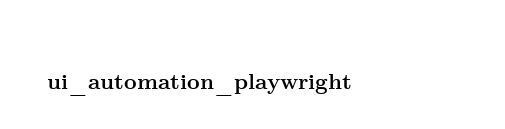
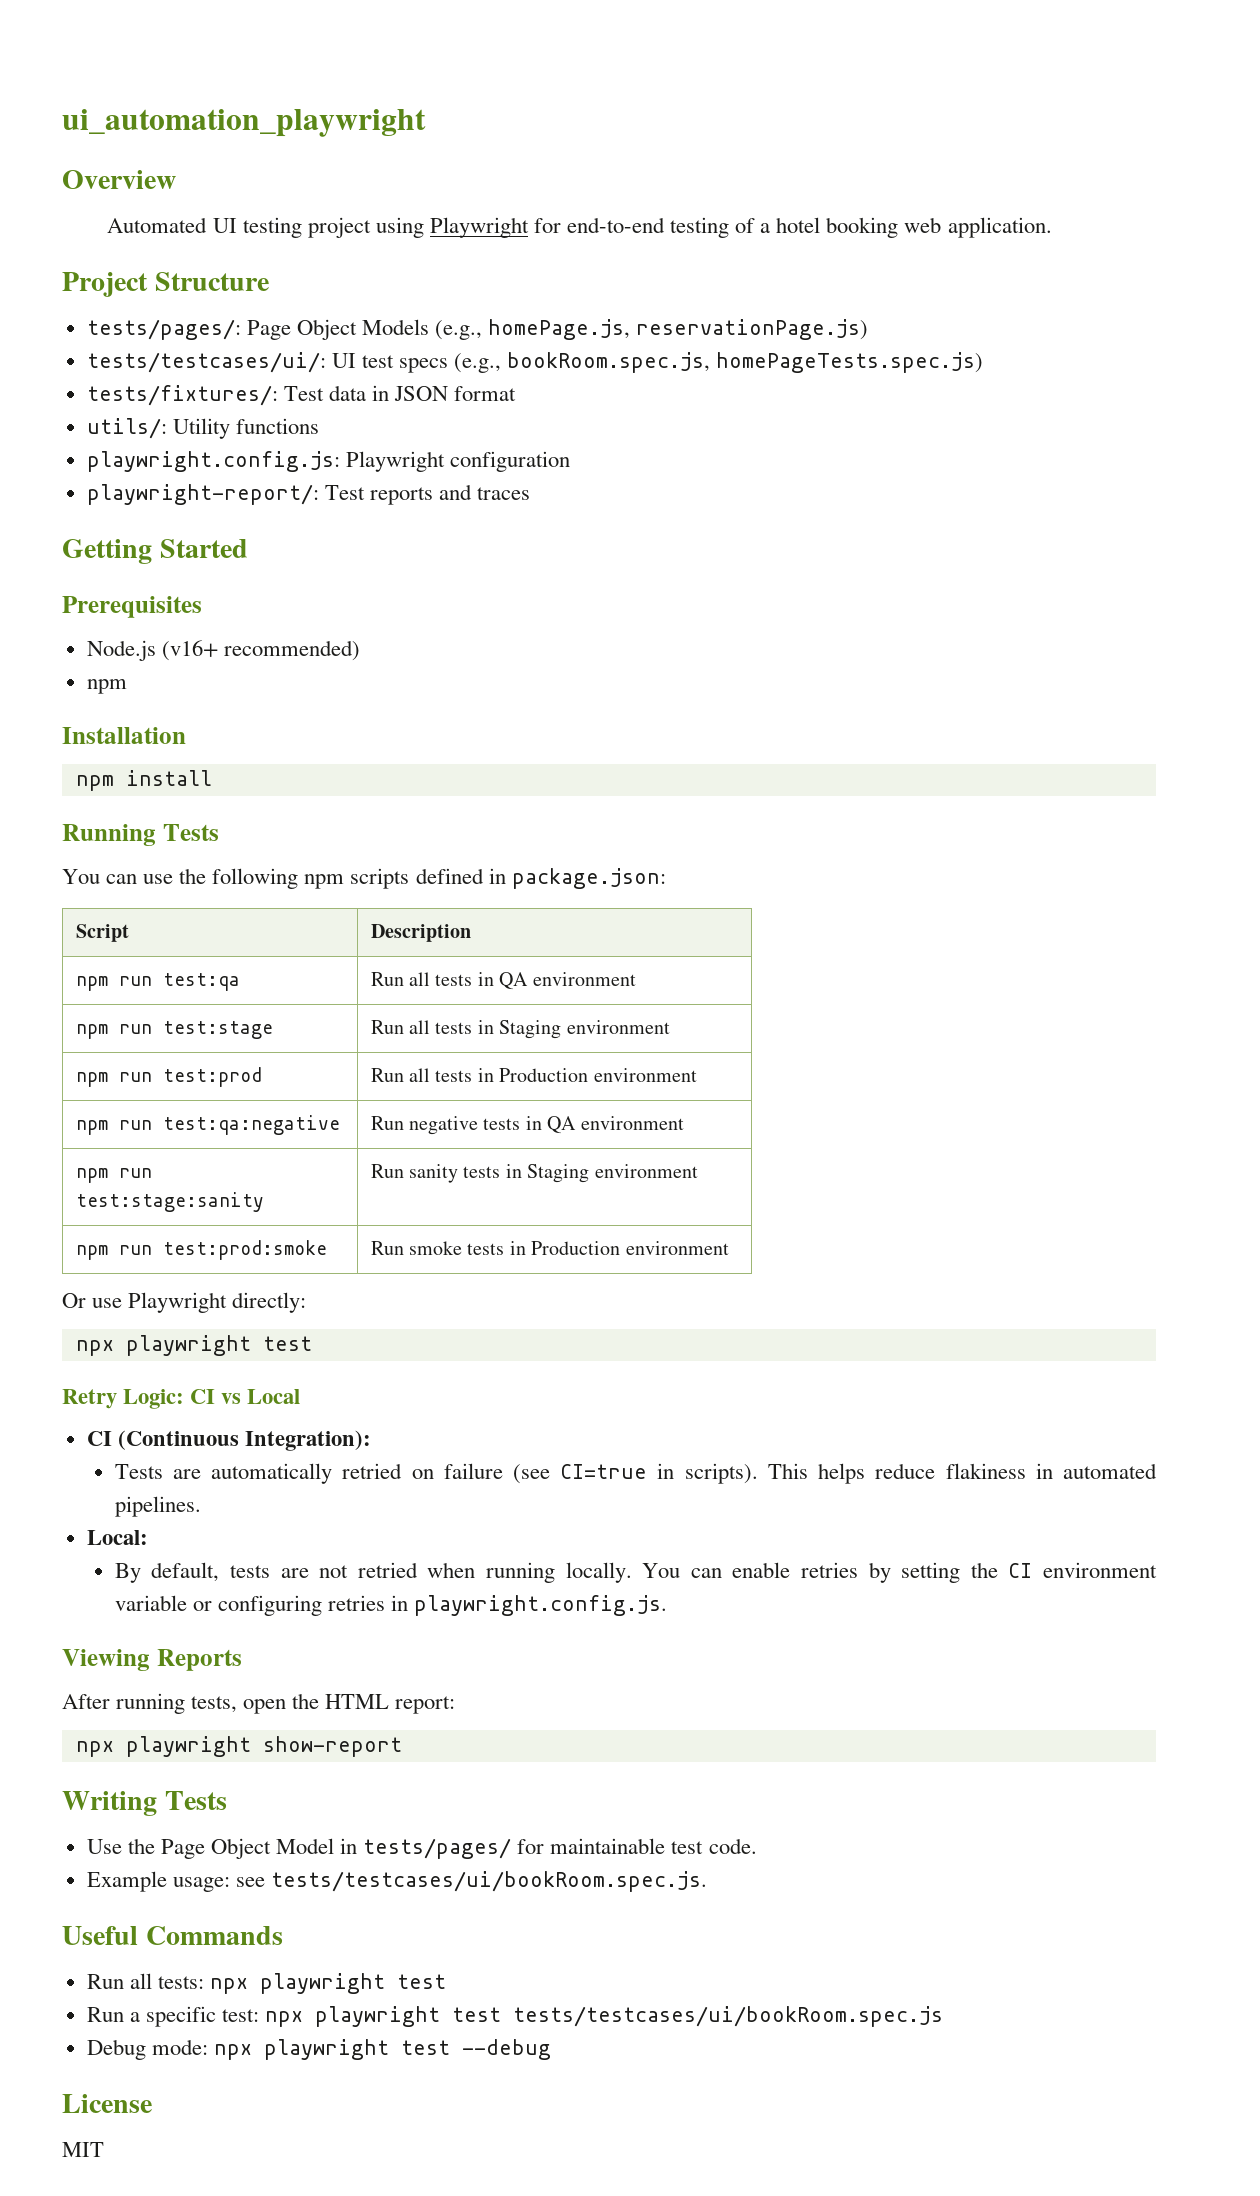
+ Overview
+ Automated UI testing project using Playwright for end-to-end testing of a hotel booking web application.
+ Project Structure
+ tests/pages/: Page Object Models (e.g., homePage.js, reservationPage.js)
+ tests/testcases/ui/: UI test specs (e.g., bookRoom.spec.js, homePageTests.spec.js)
+ tests/fixtures/: Test data in JSON format
+ utils/: Utility functions
+ playwright.config.js: Playwright configuration
+ playwright-report/: Test reports and traces
+ Getting Started
+ Prerequisites
+ Node.js (v16+ recommended)
+ npm
+ Installation
+ npm install
+ Running Tests
+ You can use the following npm scripts defined in package.json:
+ Script | Description
+ npm run test:qa | Run all tests in QA environment
+ npm run test:stage | Run all tests in Staging environment
+ npm run test:prod | Run all tests in Production environment
+ npm run test:qa:negative | Run negative tests in QA environment
+ npm run test:stage:sanity | Run sanity tests in Staging environment
+ npm run test:prod:smoke | Run smoke tests in Production environment
+ Or use Playwright directly:
+ npx playwright test
+ Retry Logic: CI vs Local
+ CI (Continuous Integration):
+ Tests are automatically retried on failure (see CI=true in scripts). This helps reduce flakiness in automated pipelines.
+ Local:
+ By default, tests are not retried when running locally. You can enable retries by setting the CI environment variable or configuring retries in playwright.config.js.
+ Viewing Reports
+ After running tests, open the HTML report:
+ npx playwright show-report
+ Writing Tests
+ Use the Page Object Model in tests/pages/ for maintainable test code.
+ Example usage: see tests/testcases/ui/bookRoom.spec.js.
+ Useful Commands
+ Run all tests: npx playwright test
+ Run a specific test: npx playwright test tests/testcases/ui/bookRoom.spec.js
+ Debug mode: npx playwright test --debug
+ License
+ MIT

